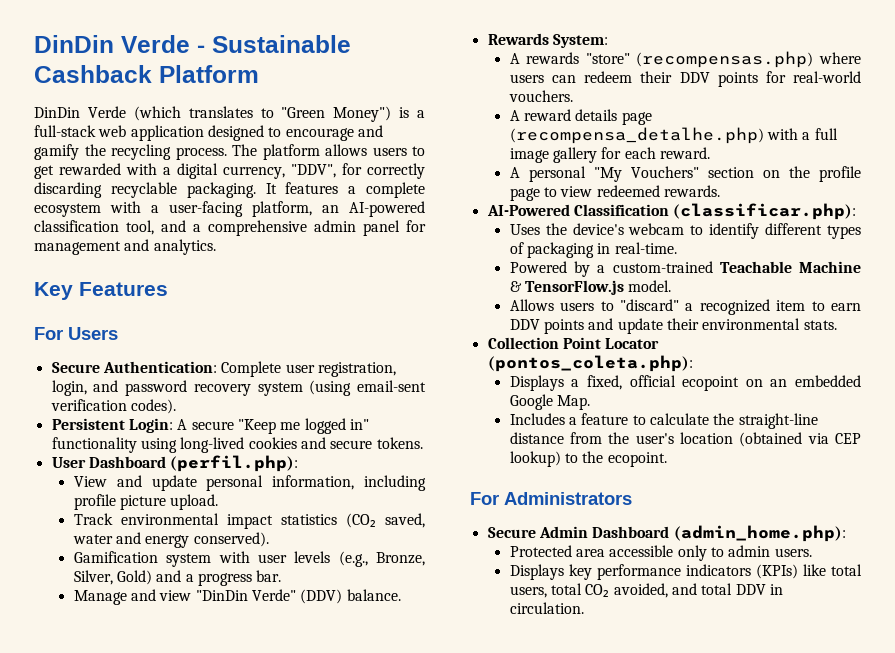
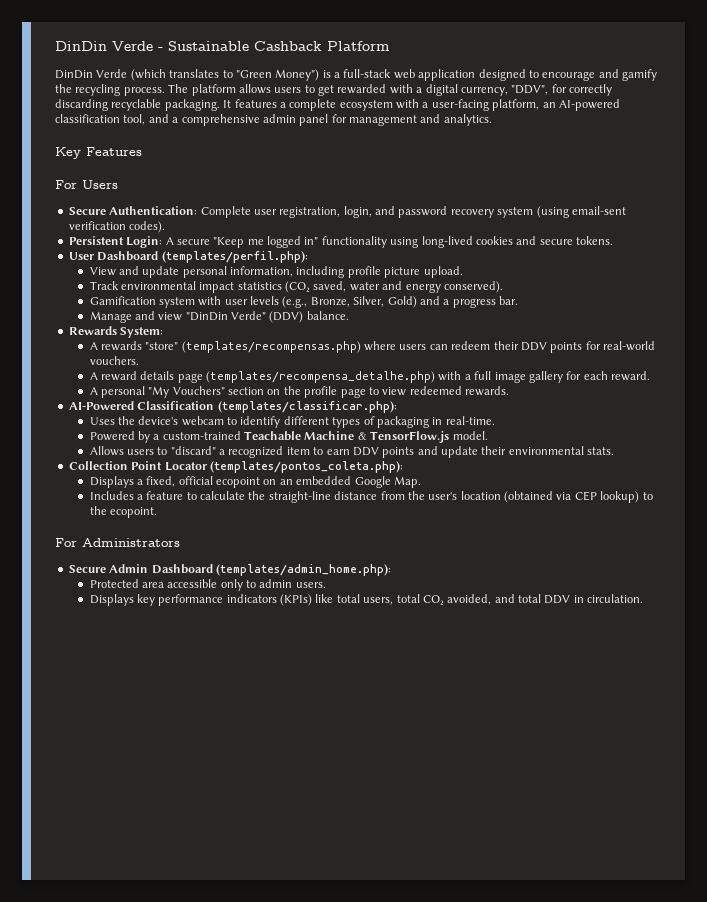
- User Dashboard (perfil.php):
+ User Dashboard (templates/perfil.php):
- A rewards "store" (recompensas.php) where users can redeem their DDV points for real-world vouchers.
+ A rewards "store" (templates/recompensas.php) where users can redeem their DDV points for real-world vouchers.
- A reward details page (recompensa_detalhe.php) with a full image gallery for each reward.
+ A reward details page (templates/recompensa_detalhe.php) with a full image gallery for each reward.
- AI-Powered Classification (classificar.php):
+ AI-Powered Classification (templates/classificar.php):
- Collection Point Locator (pontos_coleta.php):
+ Collection Point Locator (templates/pontos_coleta.php):
- Secure Admin Dashboard (admin_home.php):
+ Secure Admin Dashboard (templates/admin_home.php):

